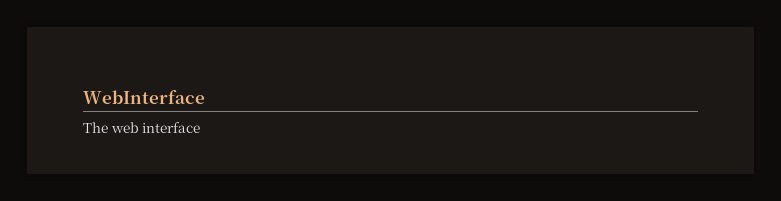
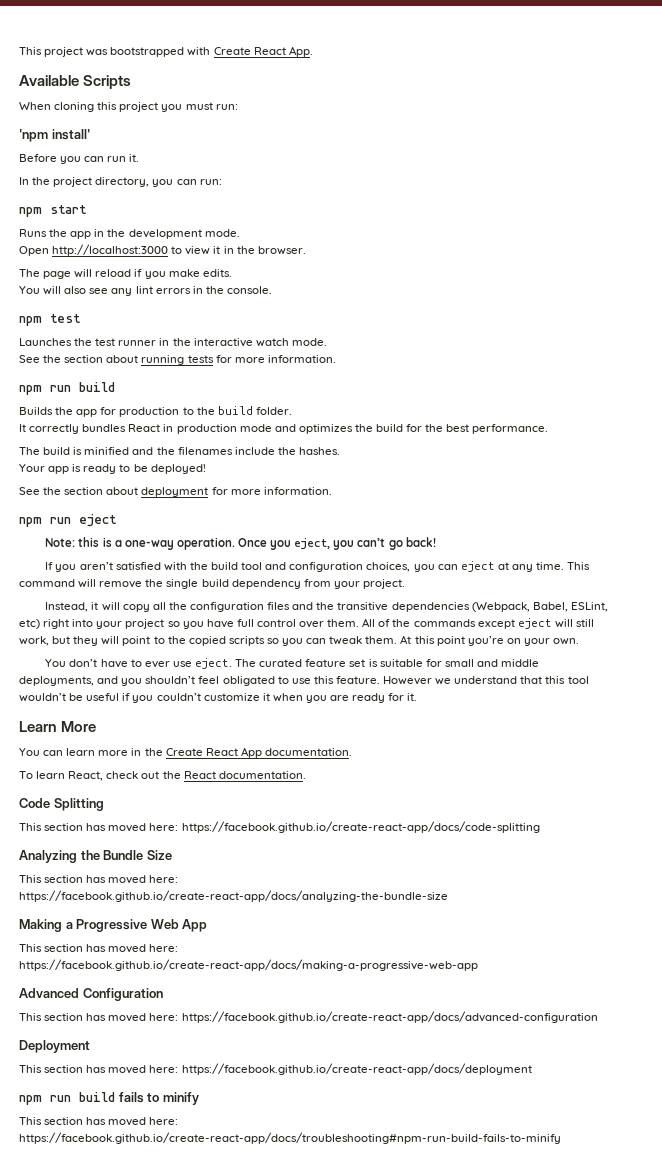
- WebInterface
- The web interface
+ This project was bootstrapped with Create React App.
+ Available Scripts
+ When cloning this project you must run:
+ 'npm install'
+ Before you can run it.
+ In the project directory, you can run:
+ npm start
+ Runs the app in the development mode.
+ Open http://localhost:3000 to view it in the browser.
+ The page will reload if you make edits.
+ You will also see any lint errors in the console.
+ npm test
+ Launches the test runner in the interactive watch mode.
+ See the section about running tests for more information.
+ npm run build
+ Builds the app for production to the build folder.
+ It correctly bundles React in production mode and optimizes the build for the best performance.
+ The build is minified and the filenames include the hashes.
+ Your app is ready to be deployed!
+ See the section about deployment for more information.
+ npm run eject
+ Note: this is a one-way operation. Once you eject, you can’t go back!
+ If you aren’t satisfied with the build tool and configuration choices, you can eject at any time. This command will remove the single build dependency from your project.
+ Instead, it will copy all the configuration files and the transitive dependencies (Webpack, Babel, ESLint, etc) right into your project so you have full control over them. All of the commands except eject will still work, but they will point to the copied scripts so you can tweak them. At this point you’re on your own.
+ You don’t have to ever use eject. The curated feature set is suitable for small and middle deployments, and you shouldn’t feel obligated to use this feature. However we understand that this tool wouldn’t be useful if you couldn’t customize it when you are ready for it.
+ Learn More
+ You can learn more in the Create React App documentation.
+ To learn React, check out the React documentation.
+ Code Splitting
+ This section has moved here: https://facebook.github.io/create-react-app/docs/code-splitting
+ Analyzing the Bundle Size
+ This section has moved here: https://facebook.github.io/create-react-app/docs/analyzing-the-bundle-size
+ Making a Progressive Web App
+ This section has moved here: https://facebook.github.io/create-react-app/docs/making-a-progressive-web-app
+ Advanced Configuration
+ This section has moved here: https://facebook.github.io/create-react-app/docs/advanced-configuration
+ Deployment
+ This section has moved here: https://facebook.github.io/create-react-app/docs/deployment
+ npm run build fails to minify
+ This section has moved here: https://facebook.github.io/create-react-app/docs/troubleshooting#npm-run-build-fails-to-minify

